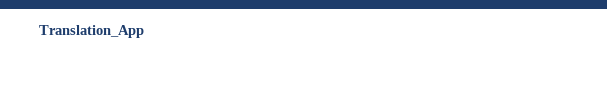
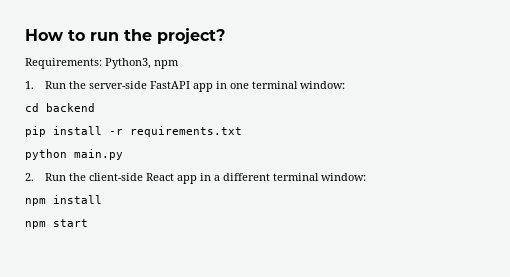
- Translation_App
+ How to run the project?
+ Requirements: Python3, npm
+ 1. Run the server-side FastAPI app in one terminal window:
+ cd backend
+ pip install -r requirements.txt
+ python main.py
+ 2. Run the client-side React app in a different terminal window:
+ npm install
+ npm start

